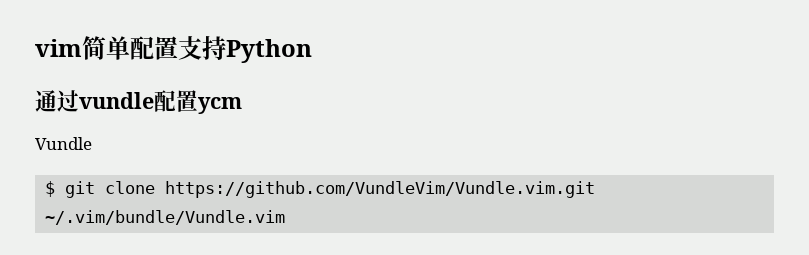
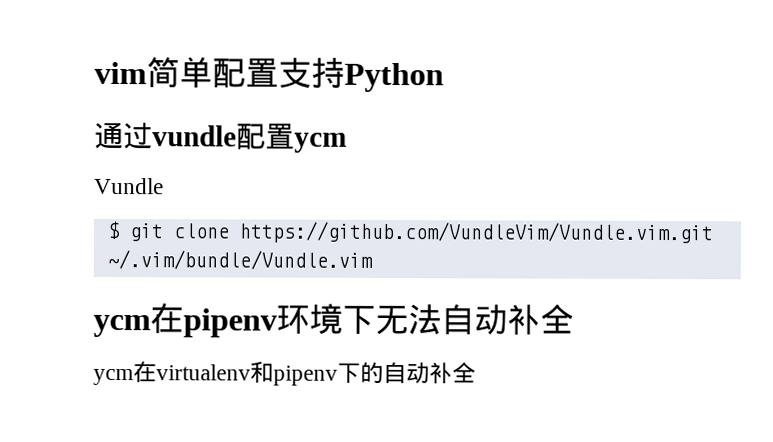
+ ycm在pipenv环境下无法自动补全
+ ycm在virtualenv和pipenv下的自动补全

